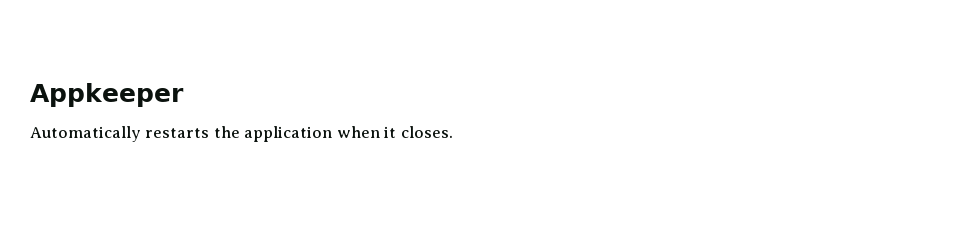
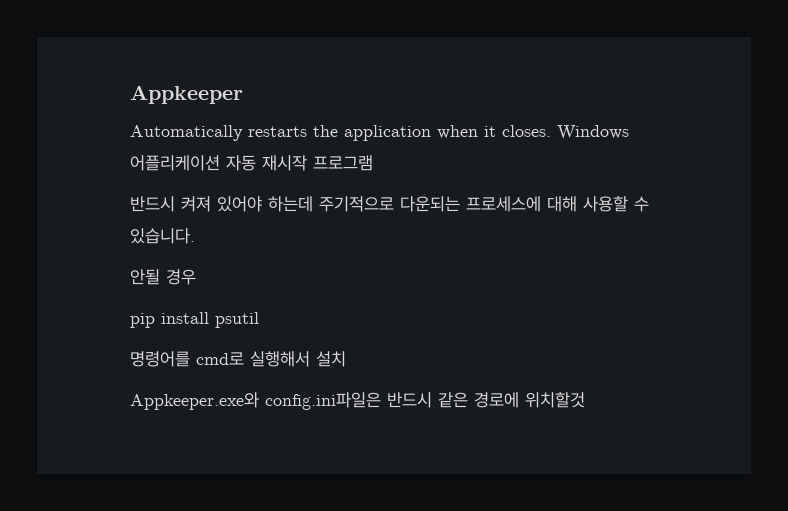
+ Windows 어플리케이션 자동 재시작 프로그램
+ 반드시 켜져 있어야 하는데 주기적으로 다운되는 프로세스에 대해 사용할 수 있습니다.
+ 안될 경우
+ pip install psutil
+ 명령어를 cmd로 실행해서 설치
+ Appkeeper.exe와 config.ini파일은 반드시 같은 경로에 위치할것

